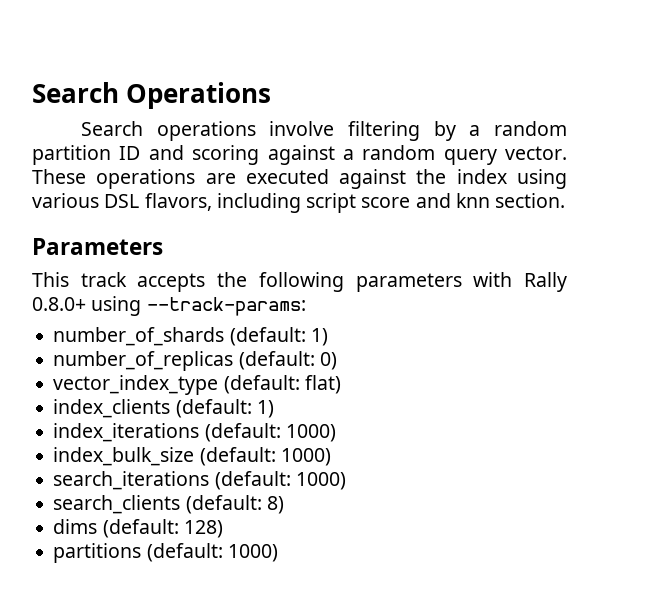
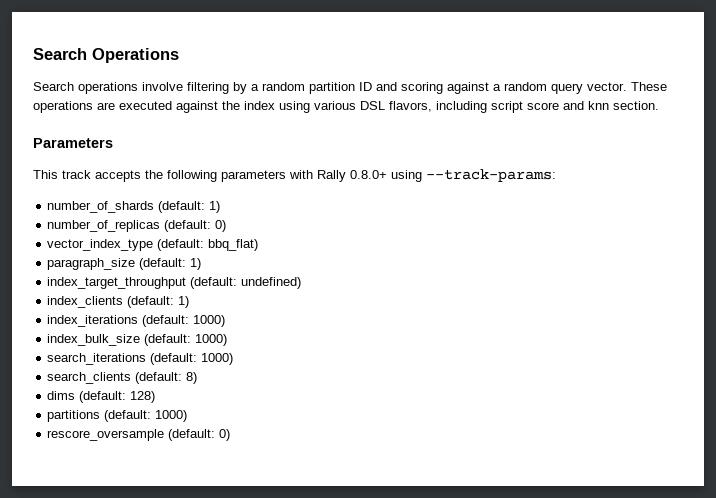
- vector_index_type (default: flat)
+ vector_index_type (default: bbq_flat)
+ paragraph_size (default: 1)
+ index_target_throughput (default: undefined)
+ rescore_oversample (default: 0)

